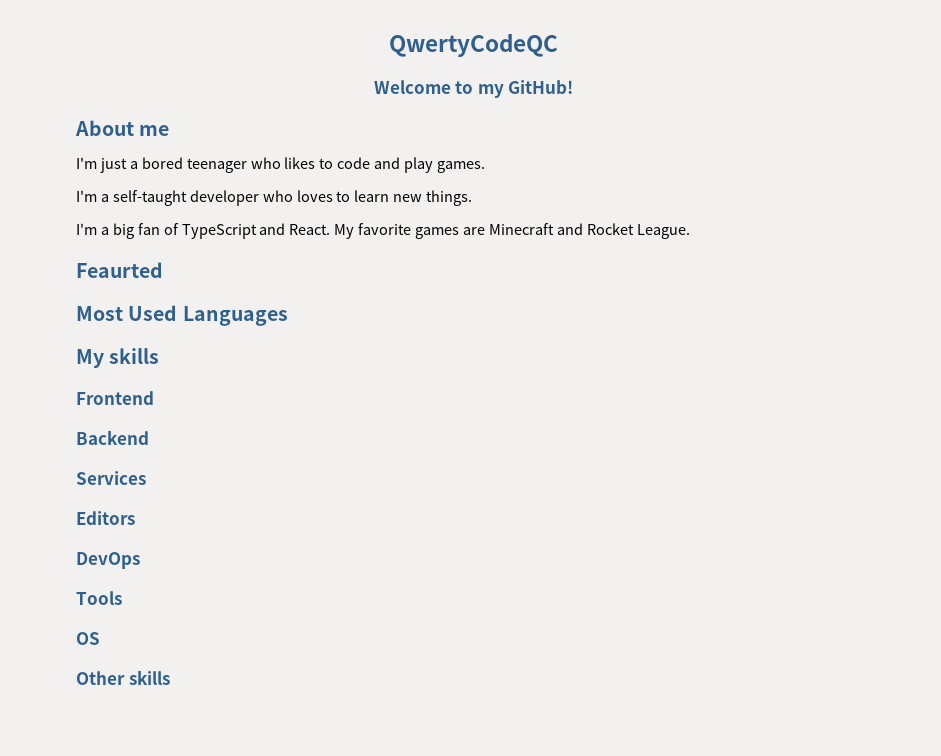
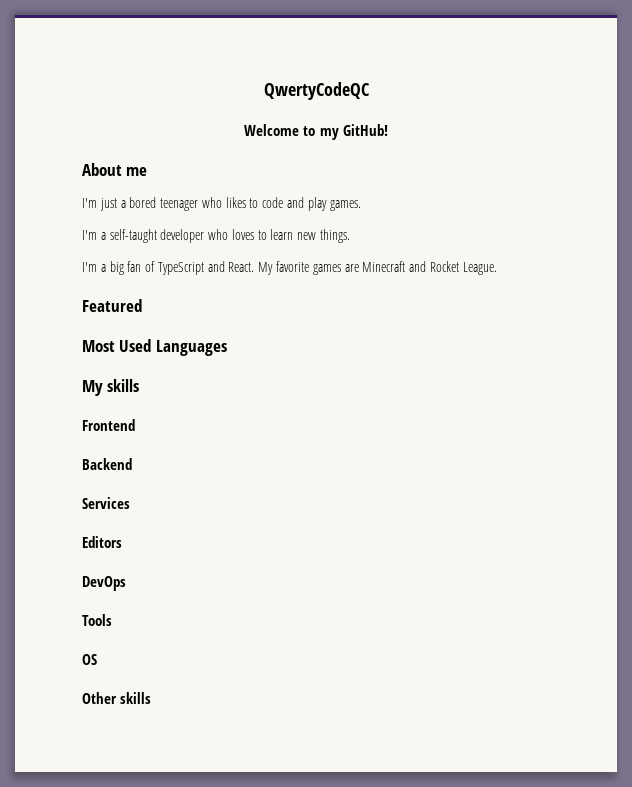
- Feaurted
+ Featured

